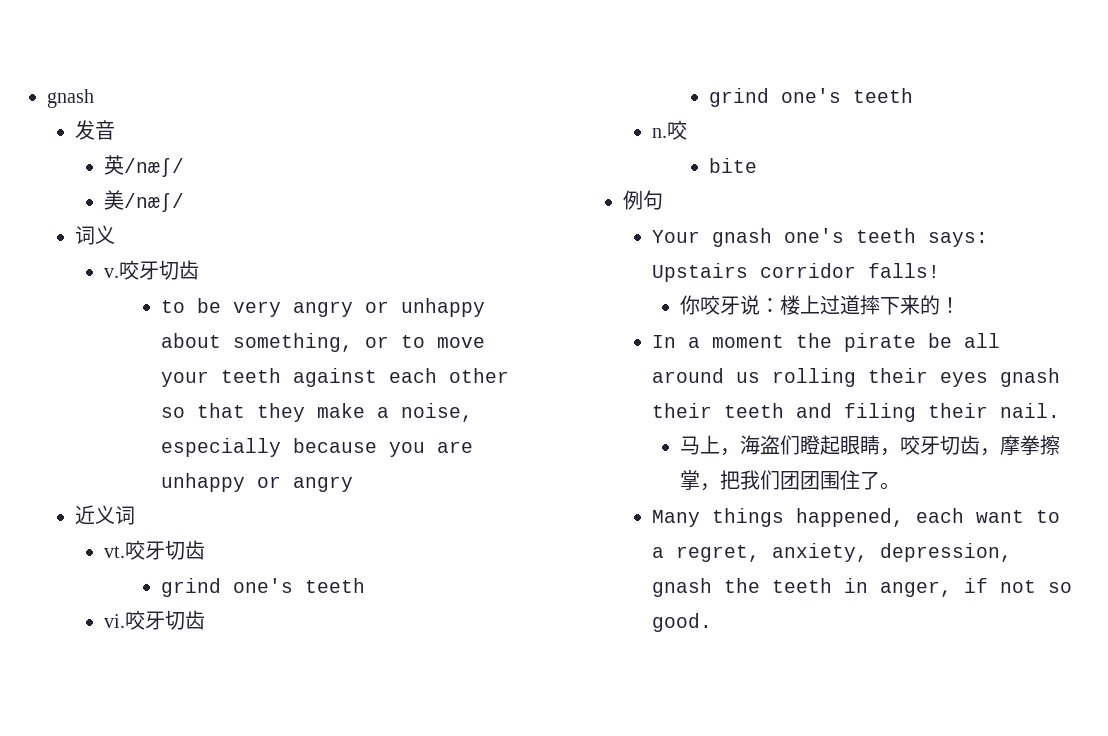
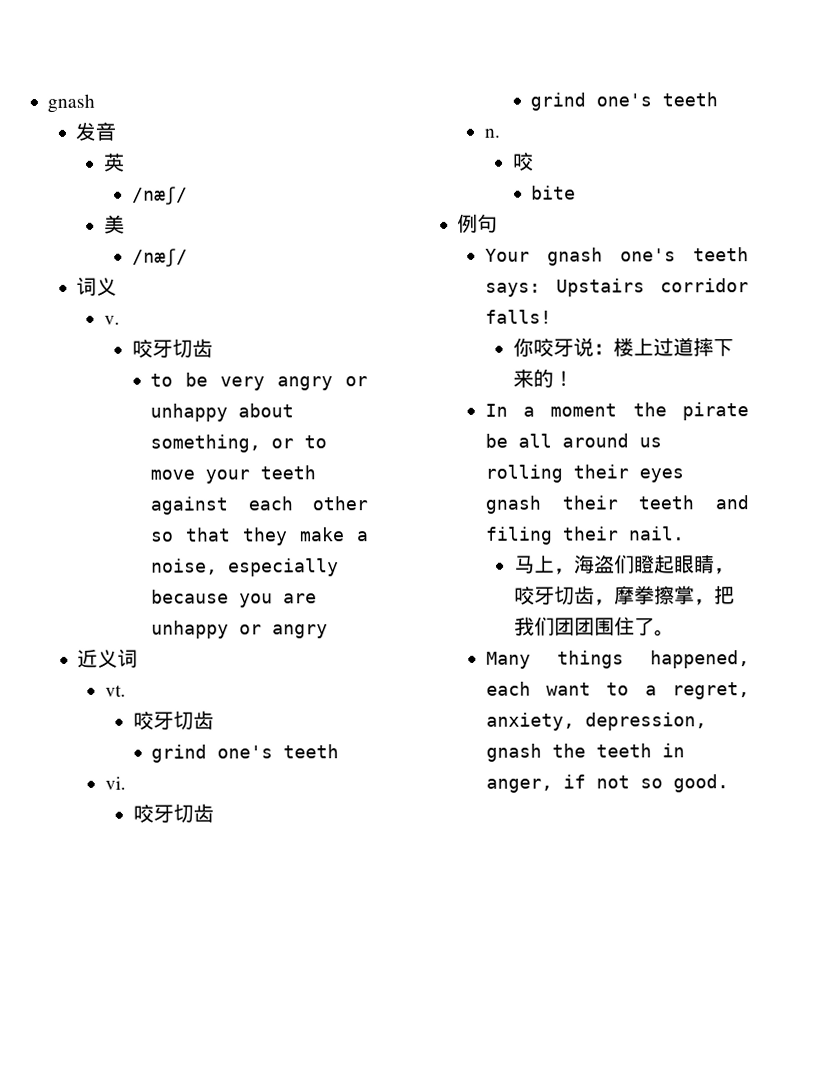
- 英/næʃ/
+ 英
+ /næʃ/
- 美/næʃ/
+ 美
+ /næʃ/
- v.咬牙切齿
+ v.
+ 咬牙切齿
- vt.咬牙切齿
+ vt.
+ 咬牙切齿
- vi.咬牙切齿
+ vi.
+ 咬牙切齿
- n.咬
+ n.
+ 咬

